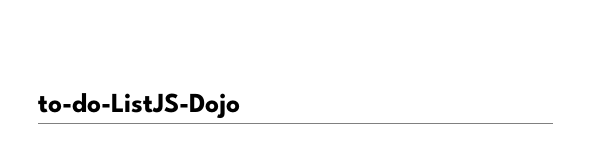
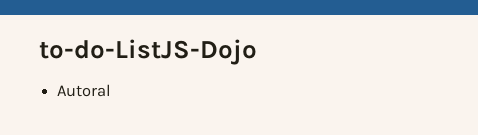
+ Autoral

